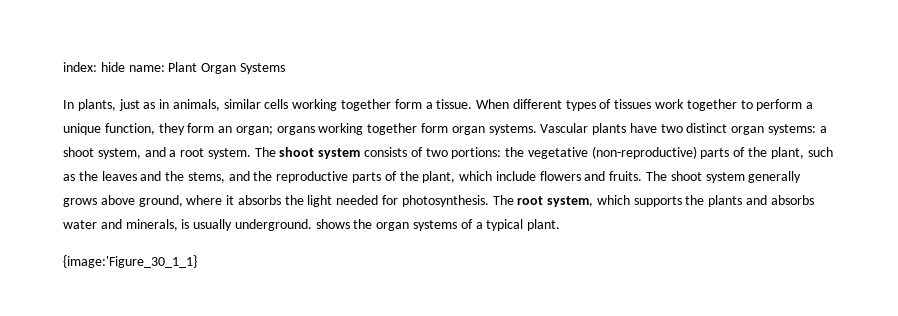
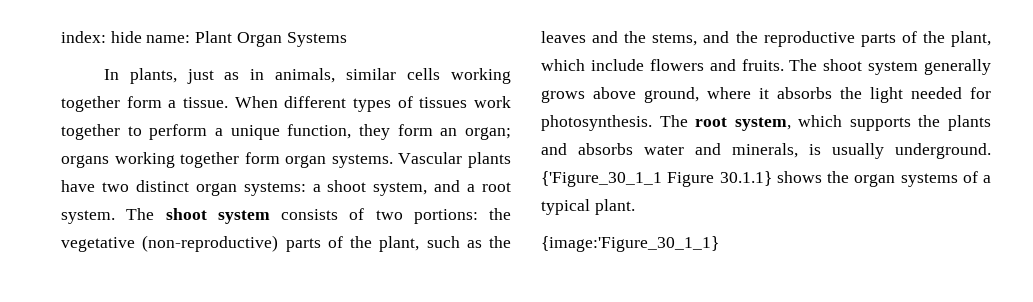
- The root system, which supports the plants and absorbs water and minerals, is usually underground. shows the organ systems of a typical plant.
+ The root system, which supports the plants and absorbs water and minerals, is usually underground. {'Figure_30_1_1 Figure 30.1.1} shows the organ systems of a typical plant.

